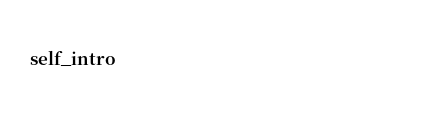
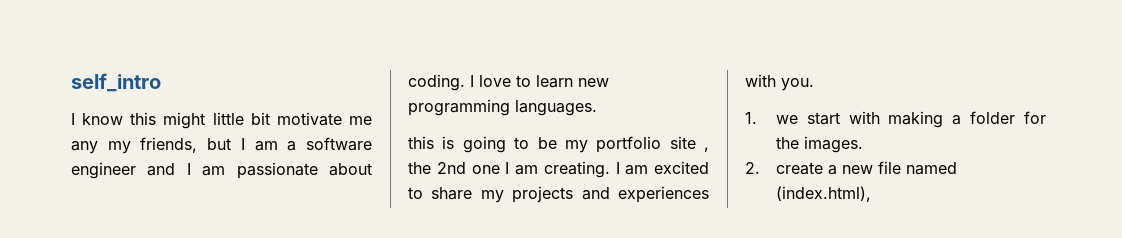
+ I know this might little bit motivate me any my friends, but I am a software engineer and I am passionate about coding. I love to learn new programming languages.
+ this is going to be my portfolio site , the 2nd one I am creating. I am excited to share my projects and experiences with you.
+ 1. we start with making a folder for the images.
+ 2. create a new file named (index.html),

